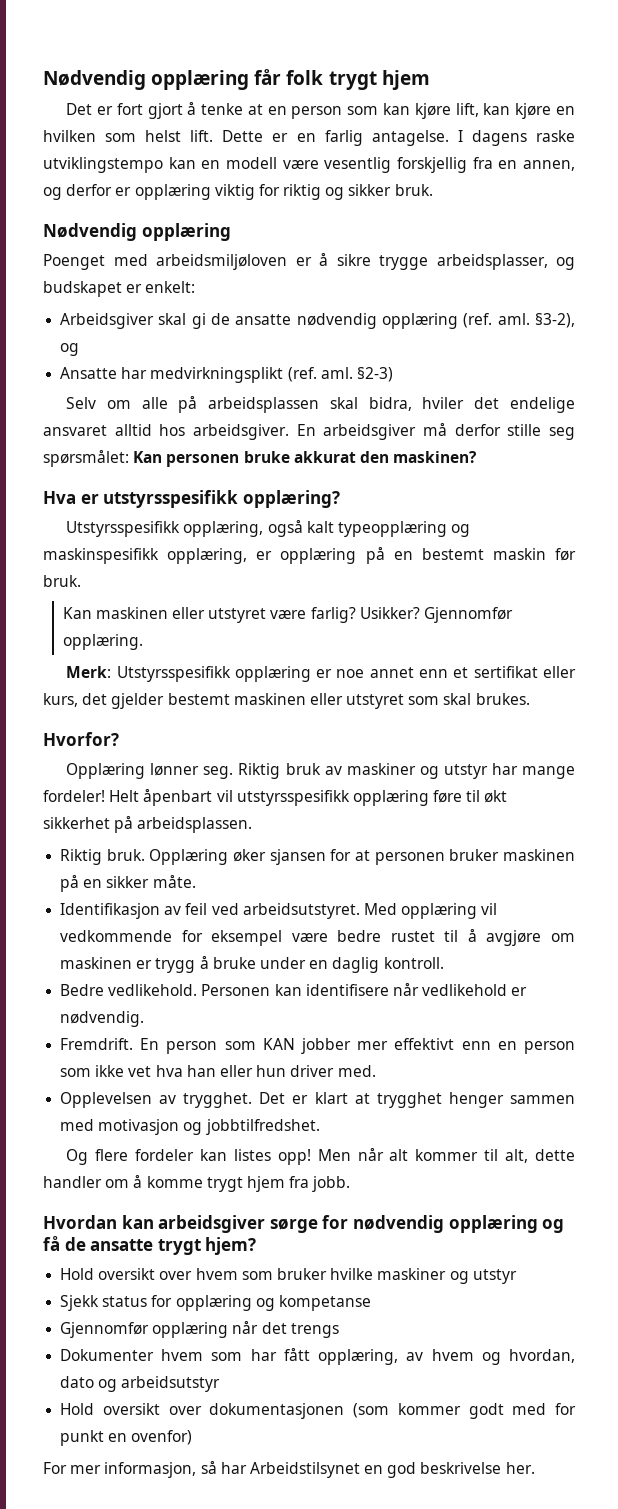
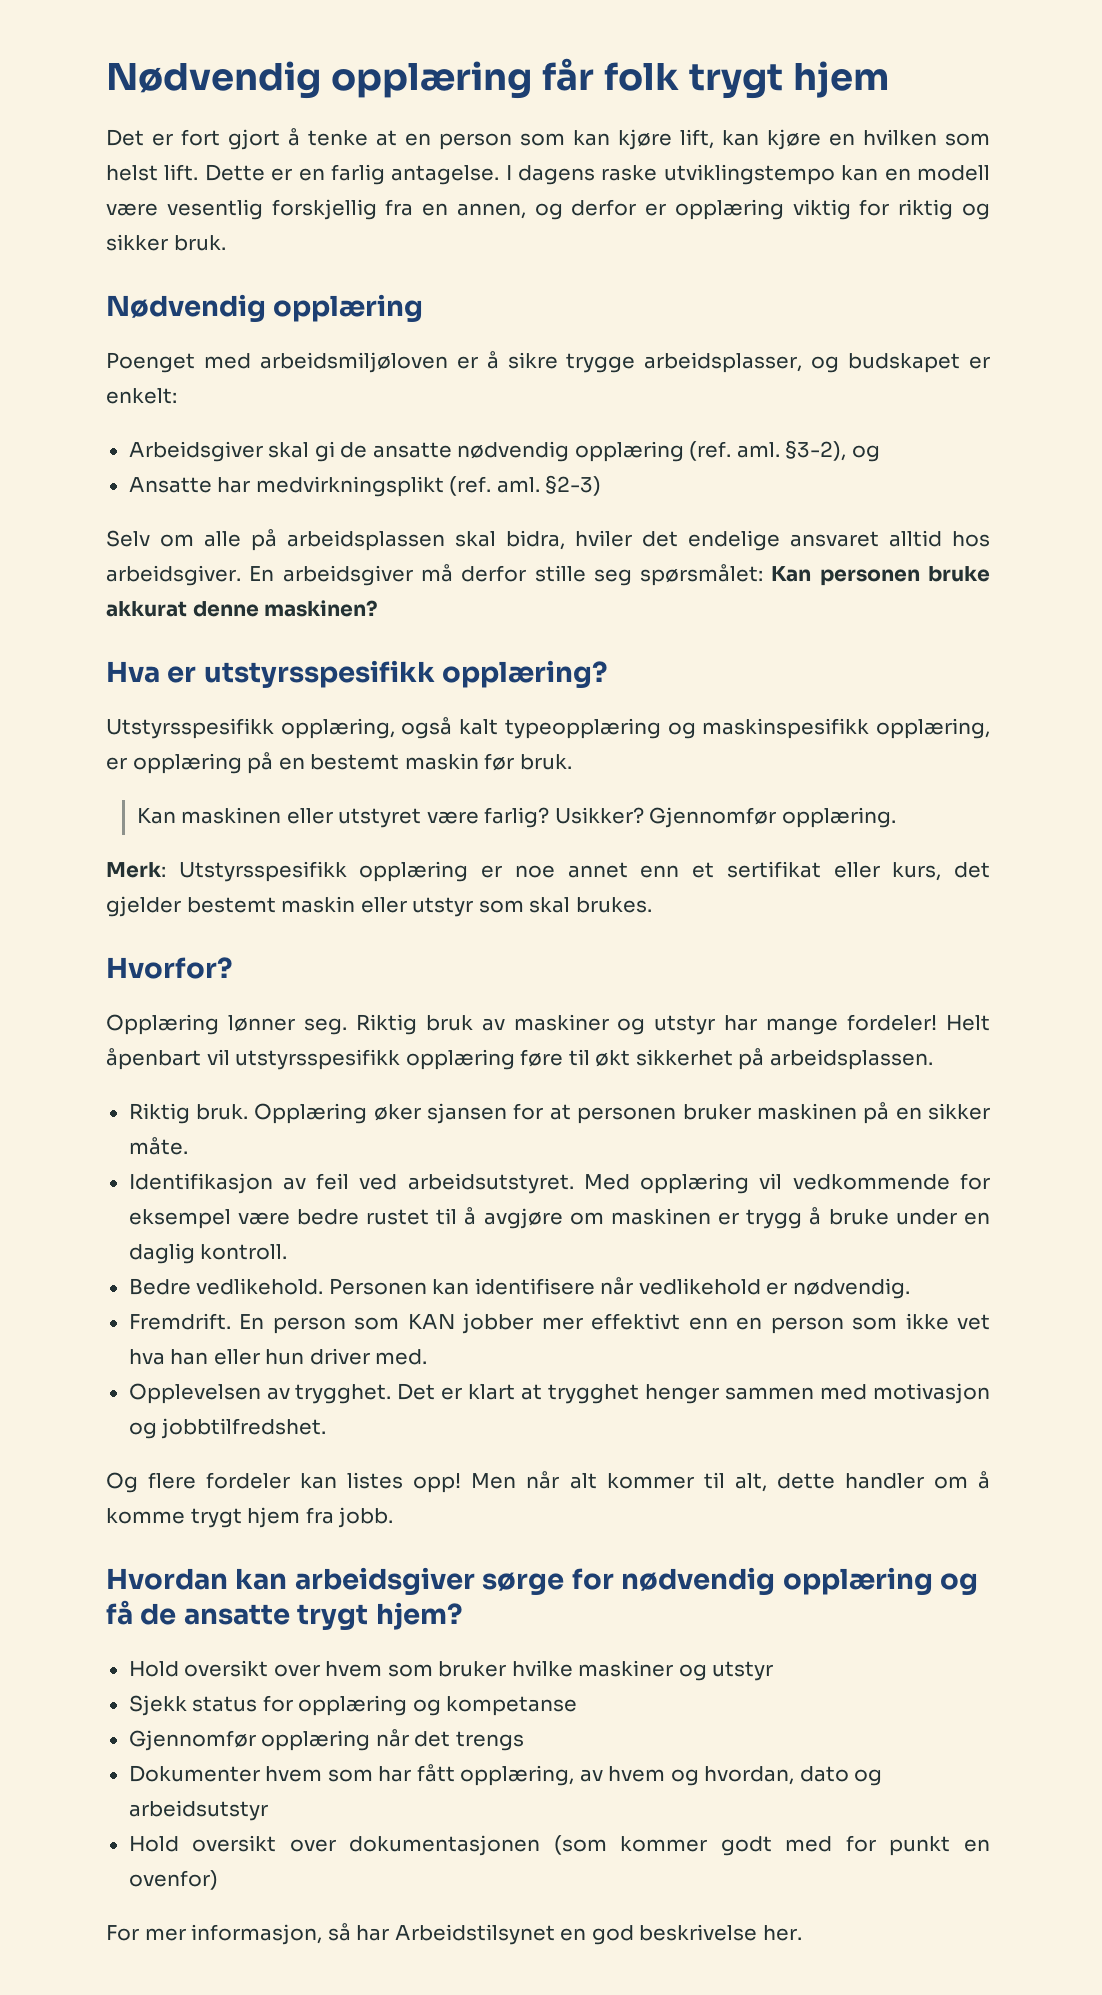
- En arbeidsgiver må derfor stille seg spørsmålet: Kan personen bruke akkurat den maskinen?
+ En arbeidsgiver må derfor stille seg spørsmålet: Kan personen bruke akkurat denne maskinen?
- Merk: Utstyrsspesifikk opplæring er noe annet enn et sertifikat eller kurs, det gjelder bestemt maskinen eller utstyret som skal brukes.
+ Merk: Utstyrsspesifikk opplæring er noe annet enn et sertifikat eller kurs, det gjelder bestemt maskin eller utstyr som skal brukes.

